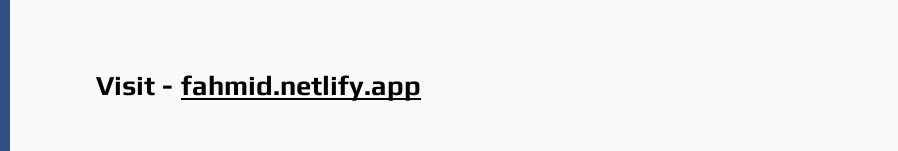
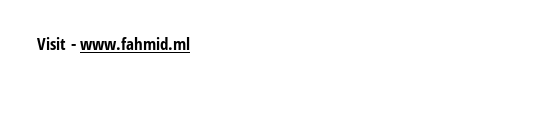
- Visit - fahmid.netlify.app
+ Visit - www.fahmid.ml

